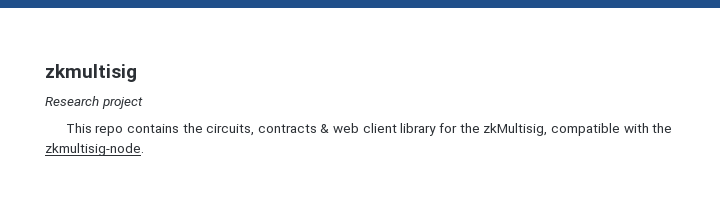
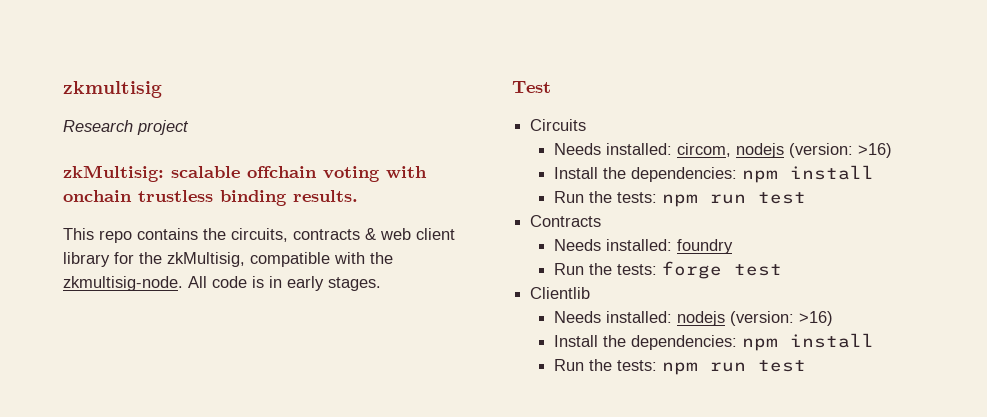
+ zkMultisig: scalable offchain voting with onchain trustless binding results.
+ All code is in early stages.
+ Test
+ Circuits
+ Needs installed: circom, nodejs (version: >16)
+ Install the dependencies: npm install
+ Run the tests: npm run test
+ Contracts
+ Needs installed: foundry
+ Run the tests: forge test
+ Clientlib
+ Needs installed: nodejs (version: >16)
+ Install the dependencies: npm install
+ Run the tests: npm run test

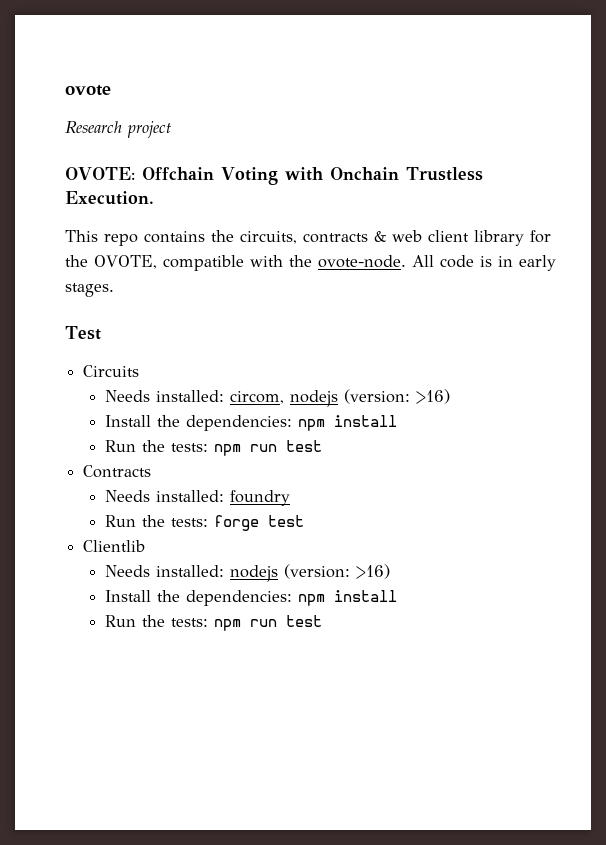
- zkmultisig
+ ovote
- zkMultisig: scalable offchain voting with onchain trustless binding results.
+ OVOTE: Offchain Voting with Onchain Trustless Execution.
- This repo contains the circuits, contracts & web client library for the zkMultisig, compatible with the zkmultisig-node.
+ This repo contains the circuits, contracts & web client library for the OVOTE, compatible with the ovote-node.

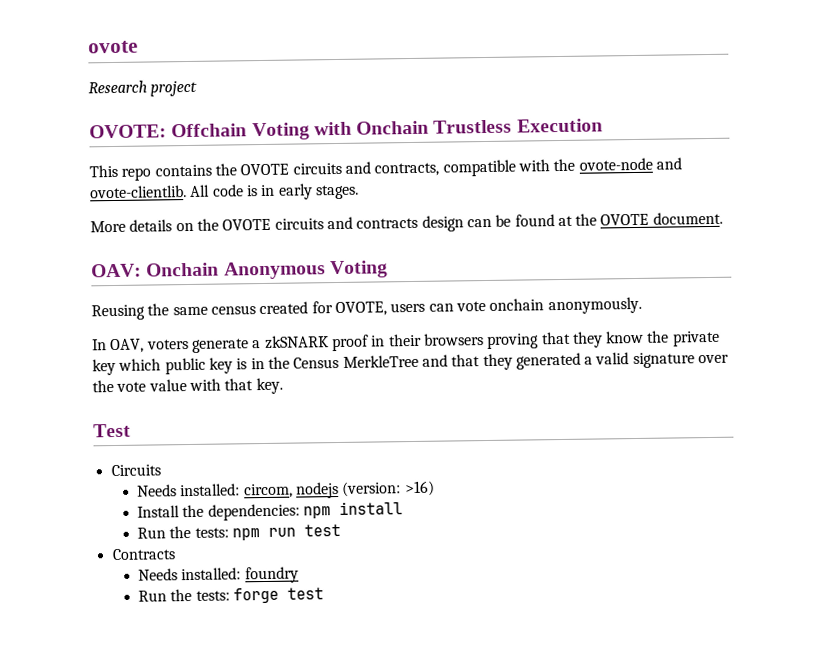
- OVOTE: Offchain Voting with Onchain Trustless Execution.
+ OVOTE: Offchain Voting with Onchain Trustless Execution
- This repo contains the circuits, contracts & web client library for the OVOTE, compatible with the ovote-node.
+ This repo contains the OVOTE circuits and contracts, compatible with the ovote-node and ovote-clientlib.
+ More details on the OVOTE circuits and contracts design can be found at the OVOTE document.
+ OAV: Onchain Anonymous Voting
+ Reusing the same census created for OVOTE, users can vote onchain anonymously.
+ In OAV, voters generate a zkSNARK proof in their browsers proving that they know the private key which public key is in the Census MerkleTree and that they generated a valid signature over the vote value with that key.
- Clientlib
- Needs installed: nodejs (version: >16)
- Install the dependencies: npm install
- Run the tests: npm run test

